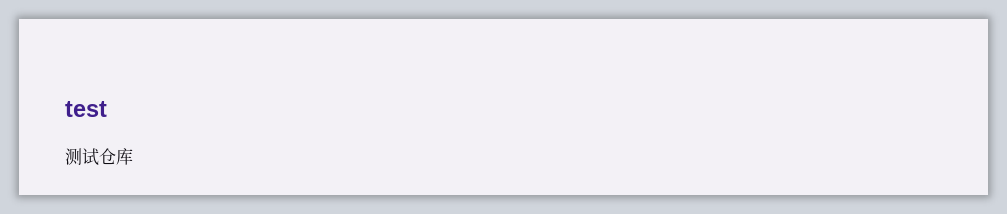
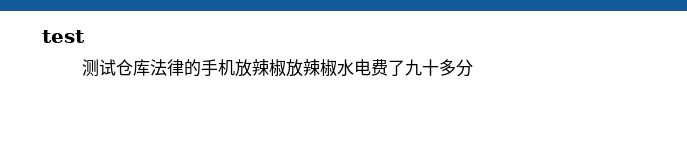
- 测试仓库
+ 测试仓库法律的手机放辣椒放辣椒水电费了九十多分

